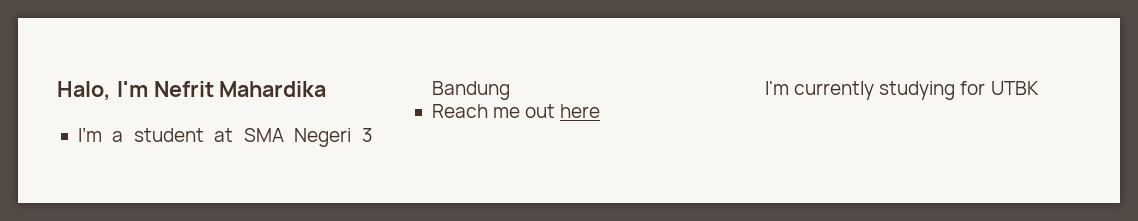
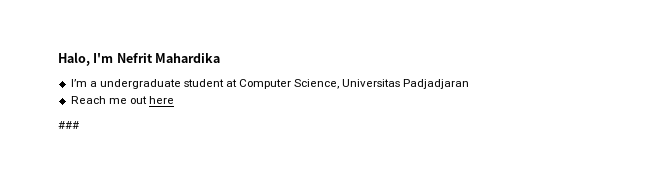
- I’m a student at SMA Negeri 3 Bandung
+ I’m a undergraduate student at Computer Science, Universitas Padjadjaran
- I'm currently studying for UTBK
+ ###

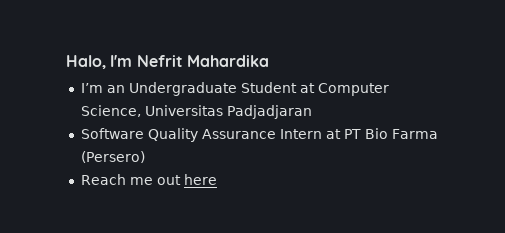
- I’m a undergraduate student at Computer Science, Universitas Padjadjaran
+ I’m an Undergraduate Student at Computer Science, Universitas Padjadjaran
+ Software Quality Assurance Intern at PT Bio Farma (Persero)
- ###

